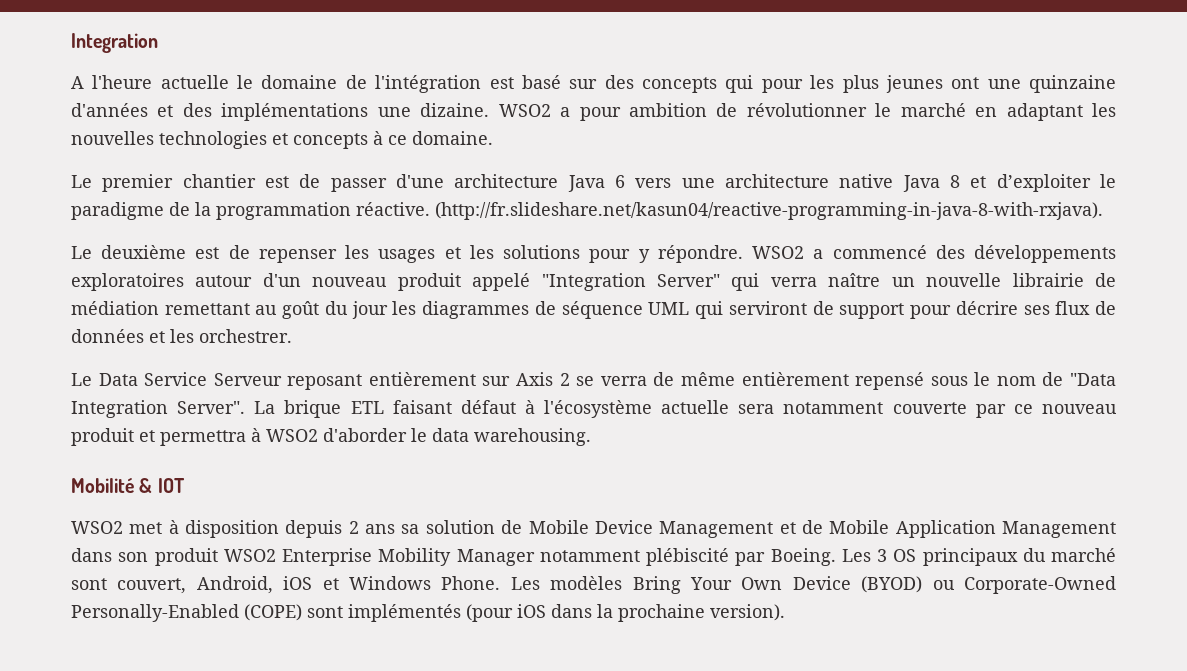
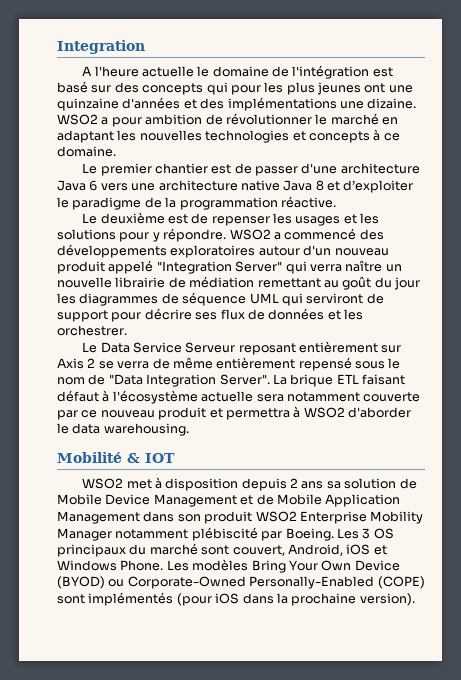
- (http://fr.slideshare.net/kasun04/reactive-programming-in-java-8-with-rxjava).

